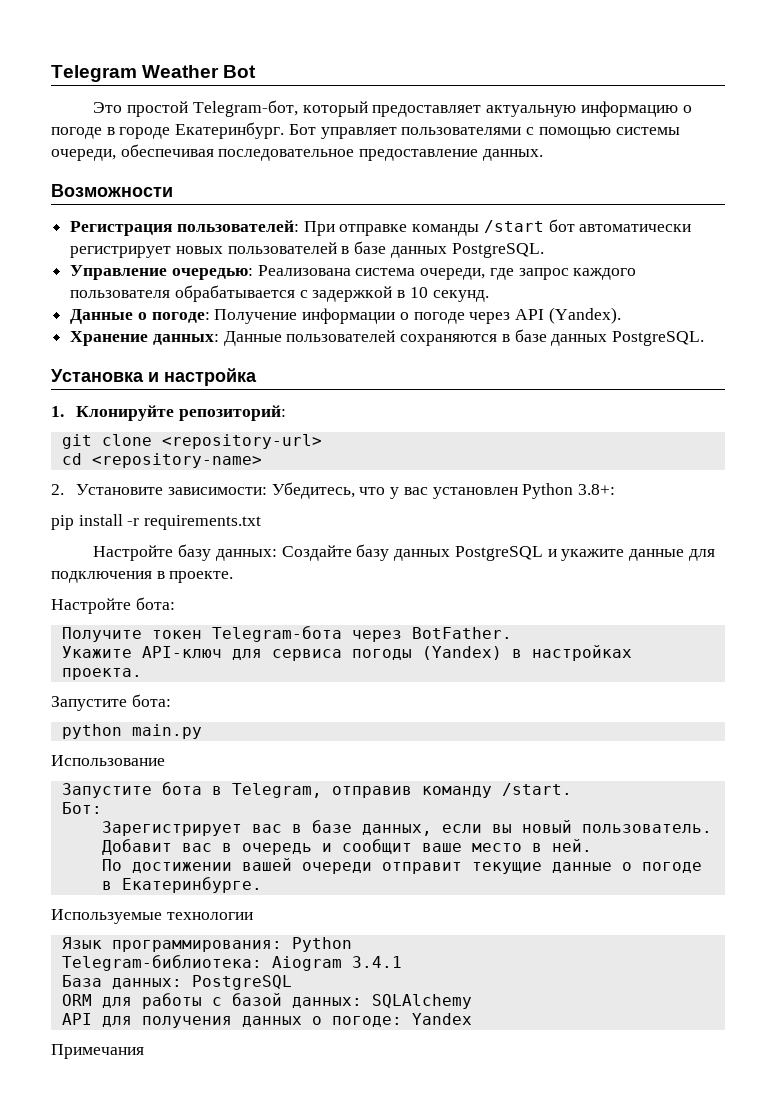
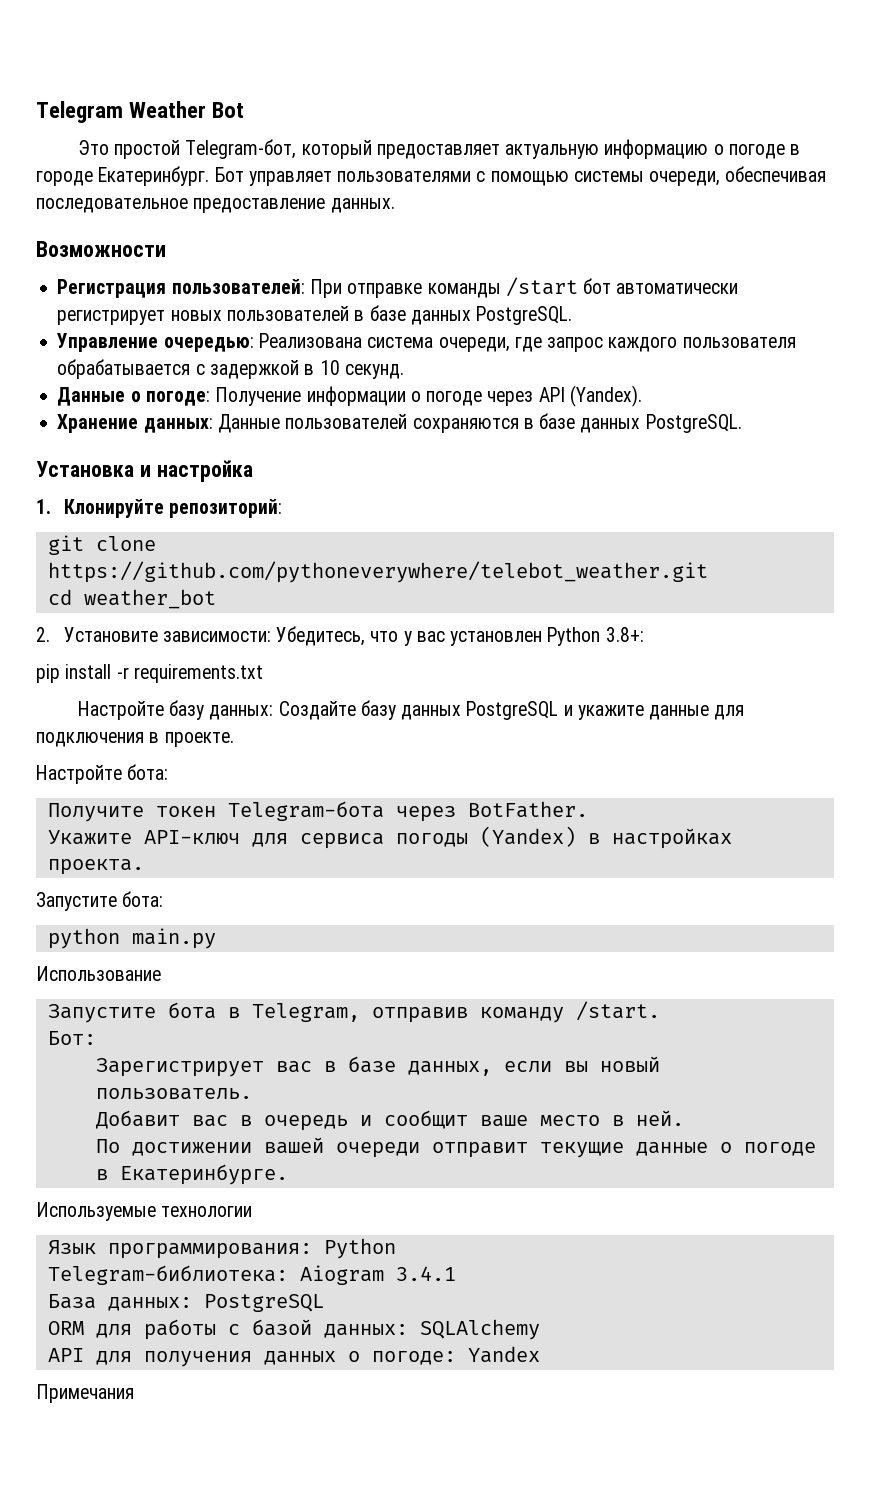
- git clone <repository-url>
+ git clone https://github.com/pythoneverywhere/telebot_weather.git
- cd <repository-name>
+ cd weather_bot

